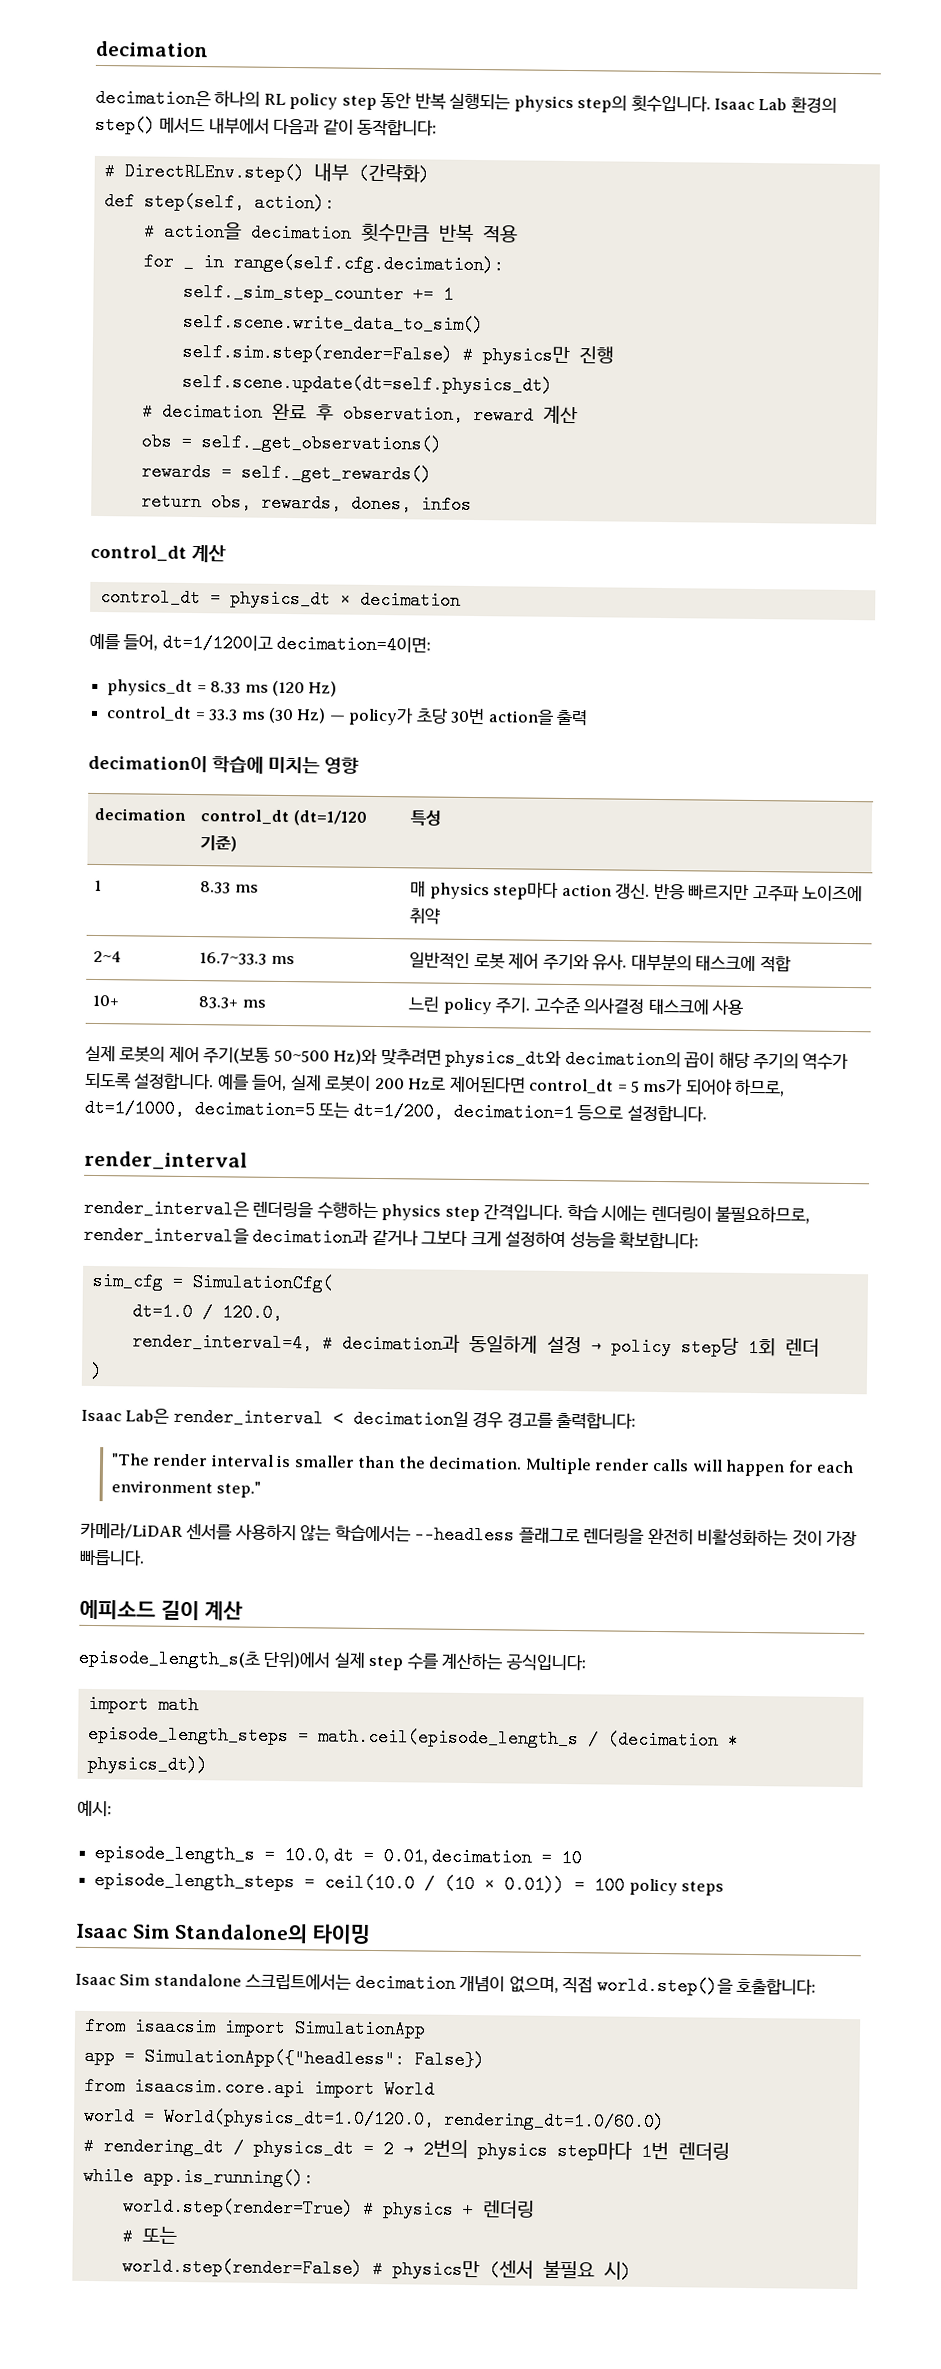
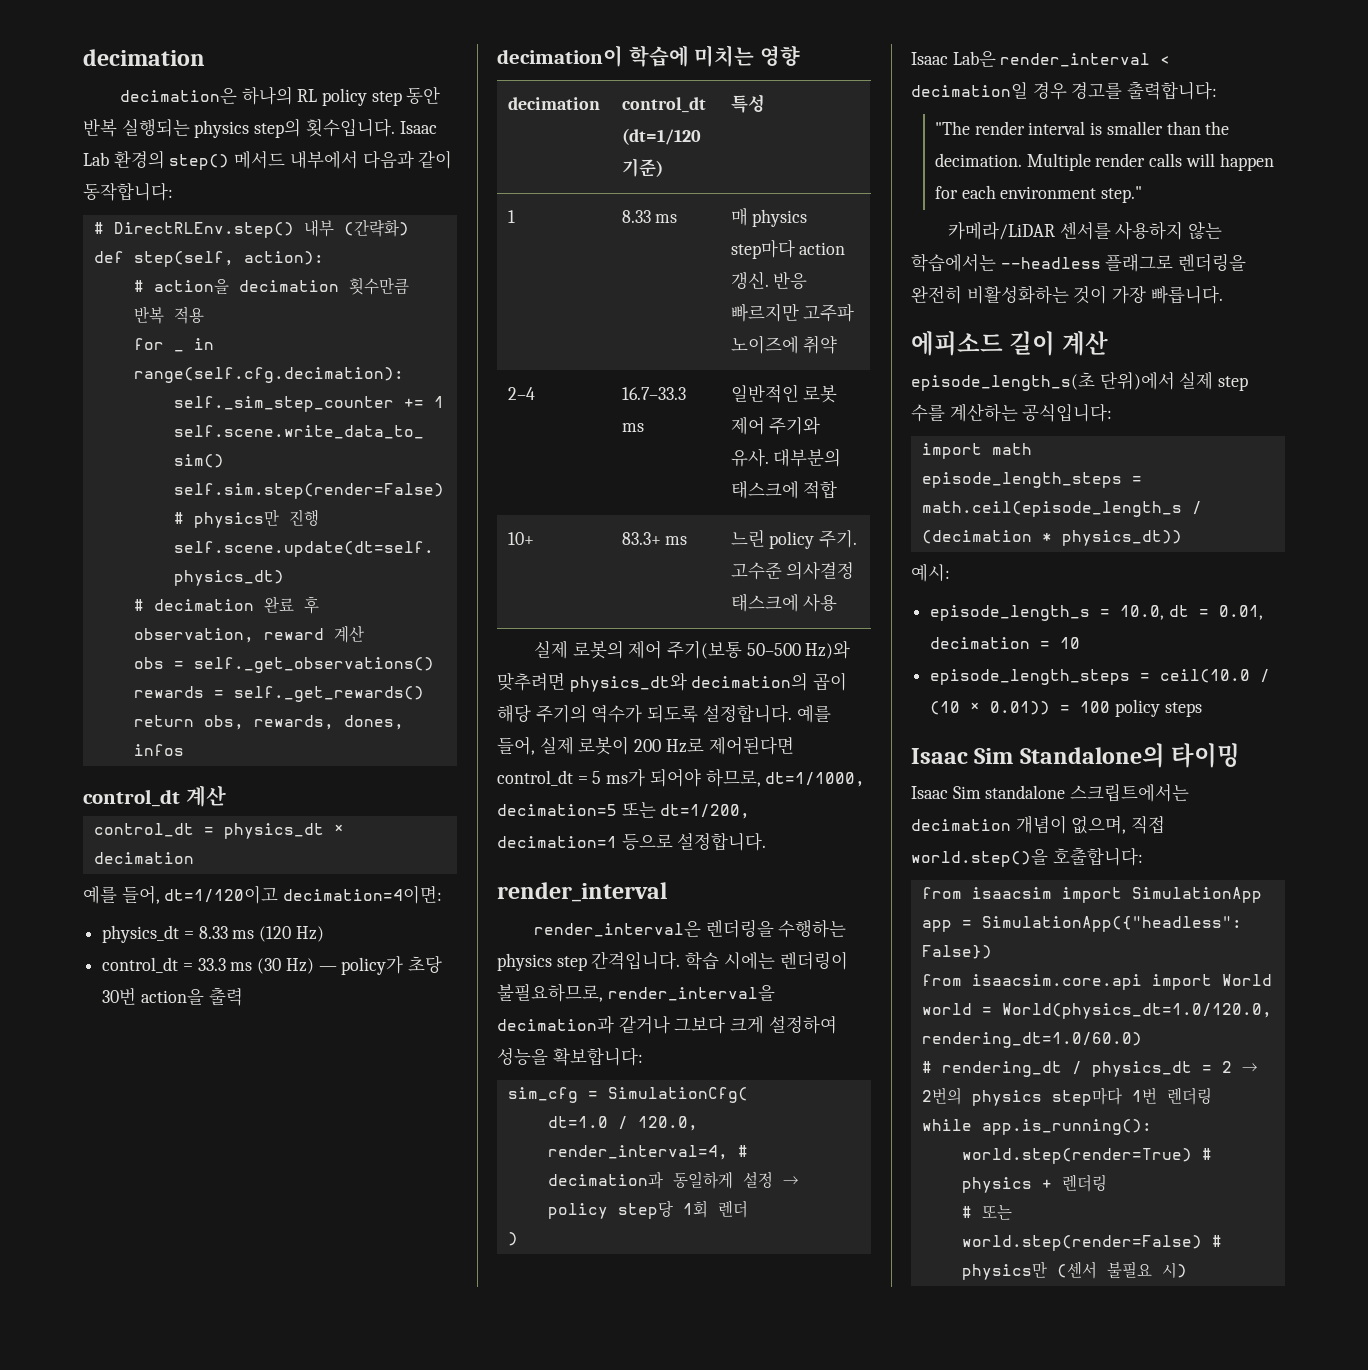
- 2~4 | 16.7~33.3 ms | 일반적인 로봇 제어 주기와 유사. 대부분의 태스크에 적합
+ 2–4 | 16.7–33.3 ms | 일반적인 로봇 제어 주기와 유사. 대부분의 태스크에 적합
- 실제 로봇의 제어 주기(보통 50~500 Hz)와 맞추려면 physics_dt와 decimation의 곱이 해당 주기의 역수가 되도록 설정합니다.
+ 실제 로봇의 제어 주기(보통 50–500 Hz)와 맞추려면 physics_dt와 decimation의 곱이 해당 주기의 역수가 되도록 설정합니다.

